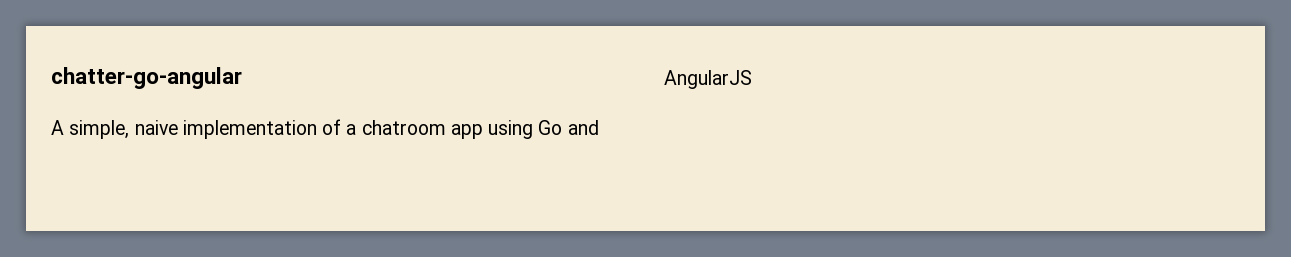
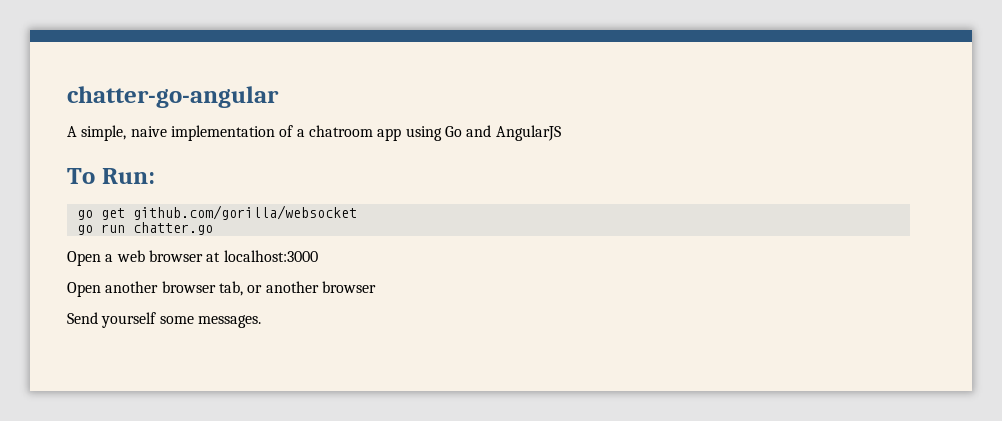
+ To Run:
+ go get github.com/gorilla/websocket
+ go run chatter.go
+ Open a web browser at localhost:3000
+ Open another browser tab, or another browser
+ Send yourself some messages.

